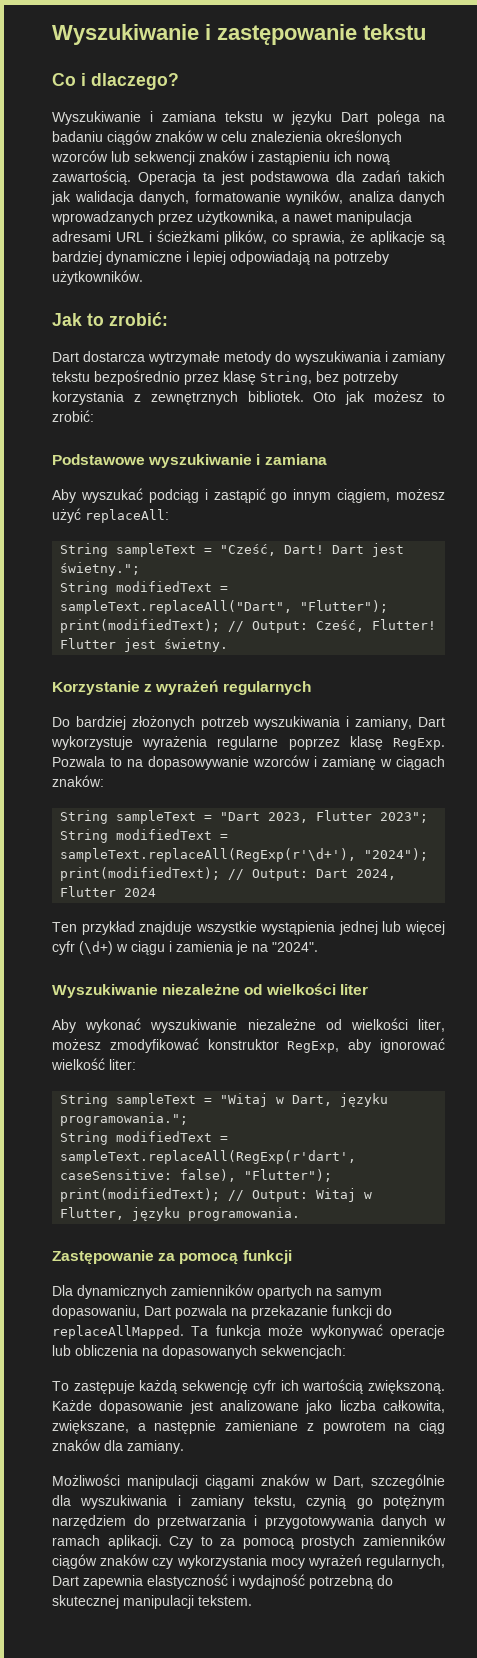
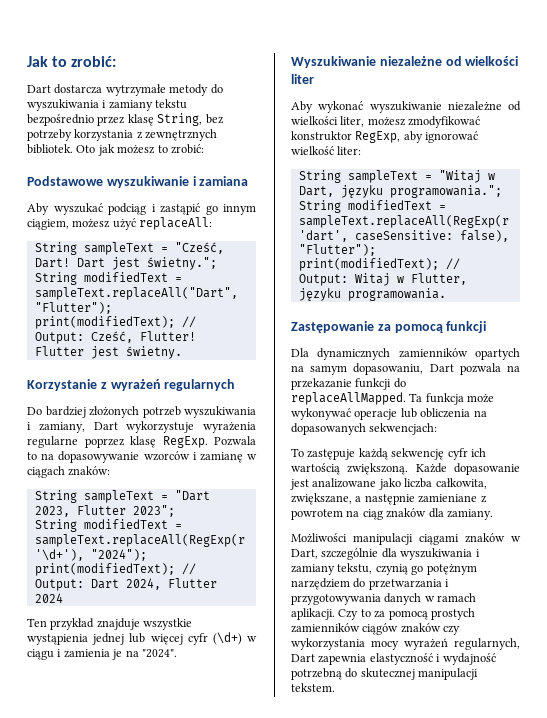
- Wyszukiwanie i zastępowanie tekstu
- Co i dlaczego?
- Wyszukiwanie i zamiana tekstu w języku Dart polega na badaniu ciągów znaków w celu znalezienia określonych wzorców lub sekwencji znaków i zastąpieniu ich nową zawartością. Operacja ta jest podstawowa dla zadań takich jak walidacja danych, formatowanie wyników, analiza danych wprowadzanych przez użytkownika, a nawet manipulacja adresami URL i ścieżkami plików, co sprawia, że aplikacje są bardziej dynamiczne i lepiej odpowiadają na potrzeby użytkowników.

